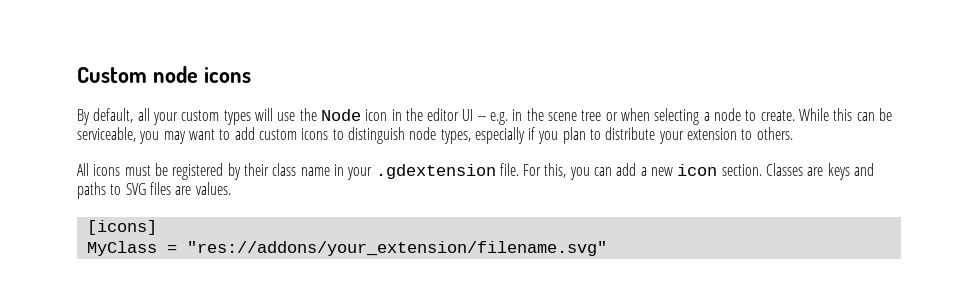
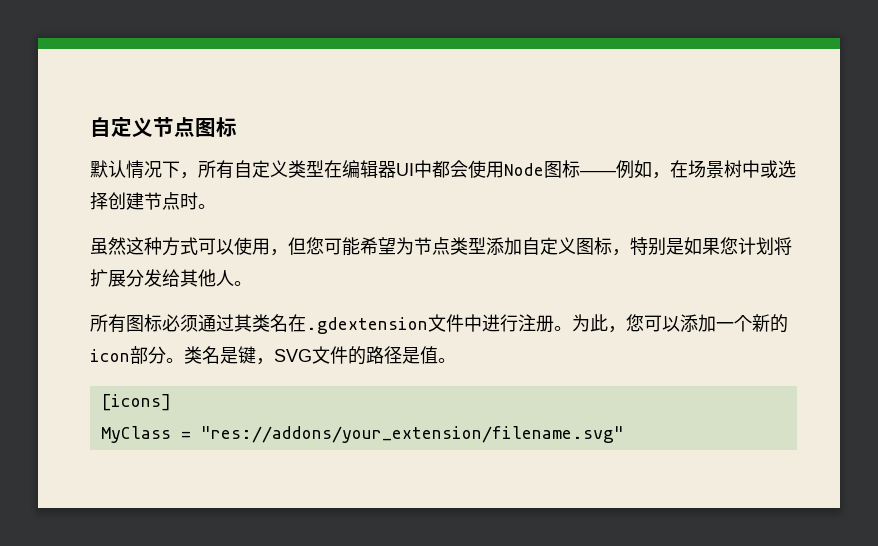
- Custom node icons
- By default, all your custom types will use the Node icon in the editor UI -- e.g. in the scene tree or when selecting a node to create. While this can be serviceable, you may want to add custom icons to distinguish node types, especially if you plan to distribute your extension to others.
- All icons must be registered by their class name in your .gdextension file. For this, you can add a new icon section. Classes are keys and paths to SVG files are values.
+ 自定义节点图标
+ 默认情况下，所有自定义类型在编辑器UI中都会使用Node图标——例如，在场景树中或选择创建节点时。
+ 虽然这种方式可以使用，但您可能希望为节点类型添加自定义图标，特别是如果您计划将扩展分发给其他人。
+ 所有图标必须通过其类名在.gdextension文件中进行注册。为此，您可以添加一个新的icon部分。类名是键，SVG文件的路径是值。

